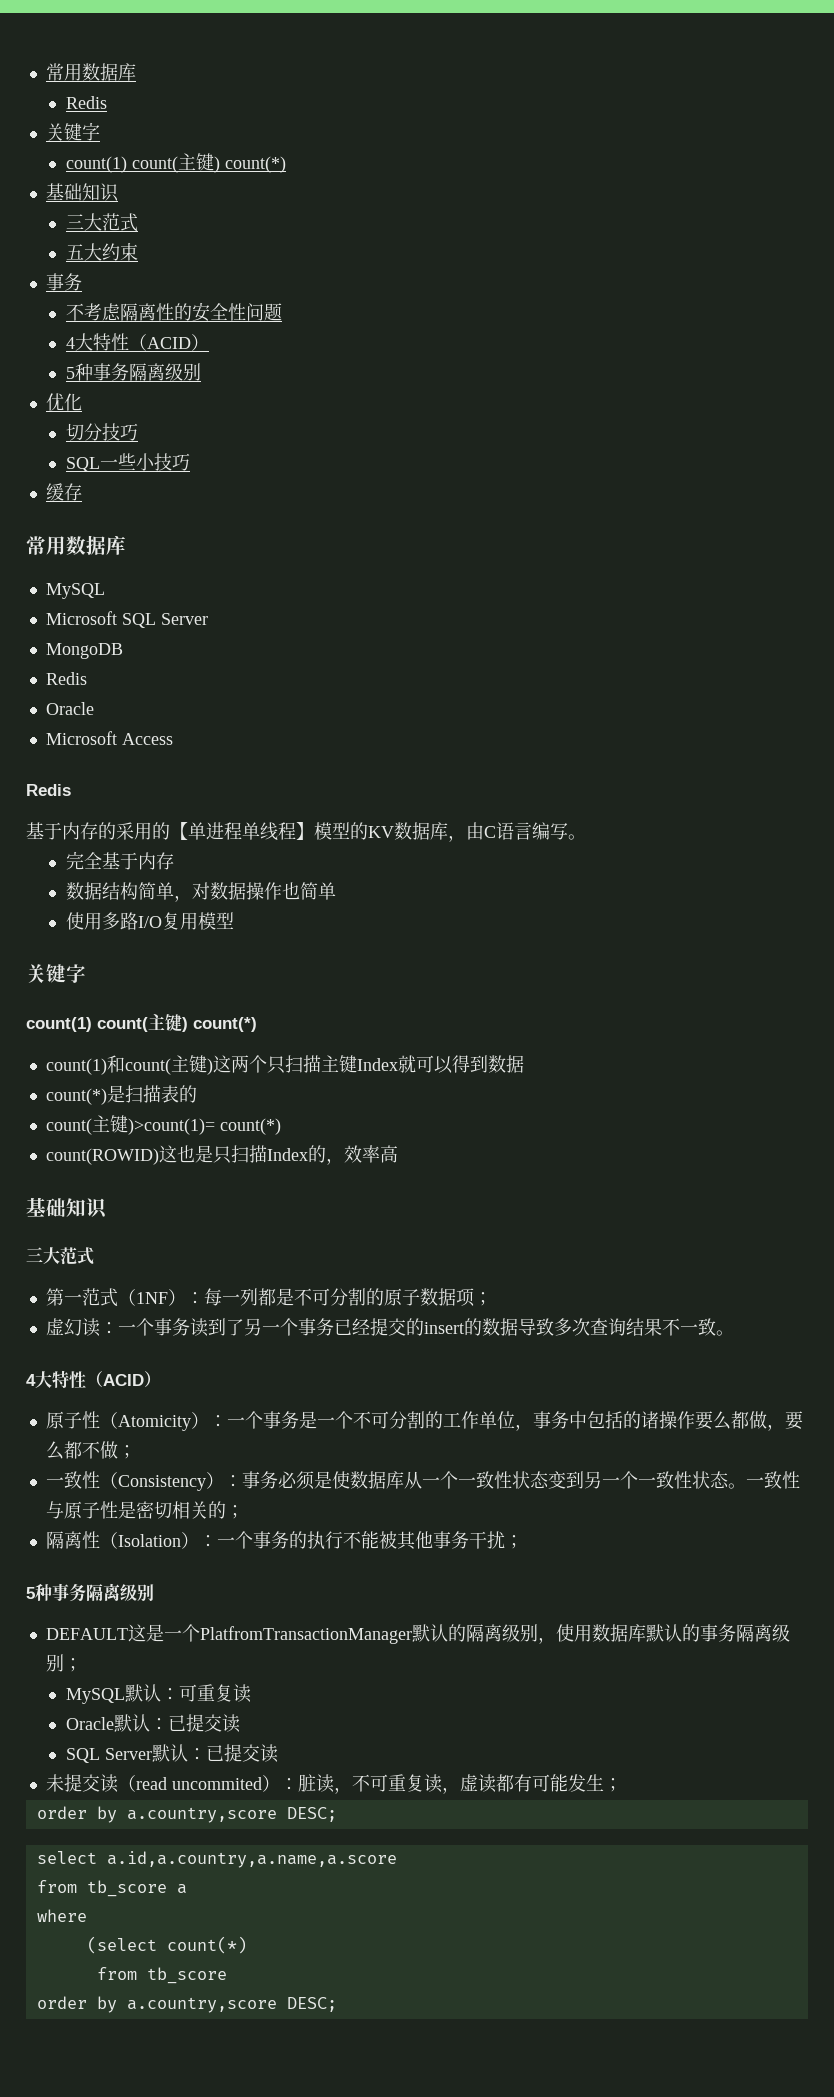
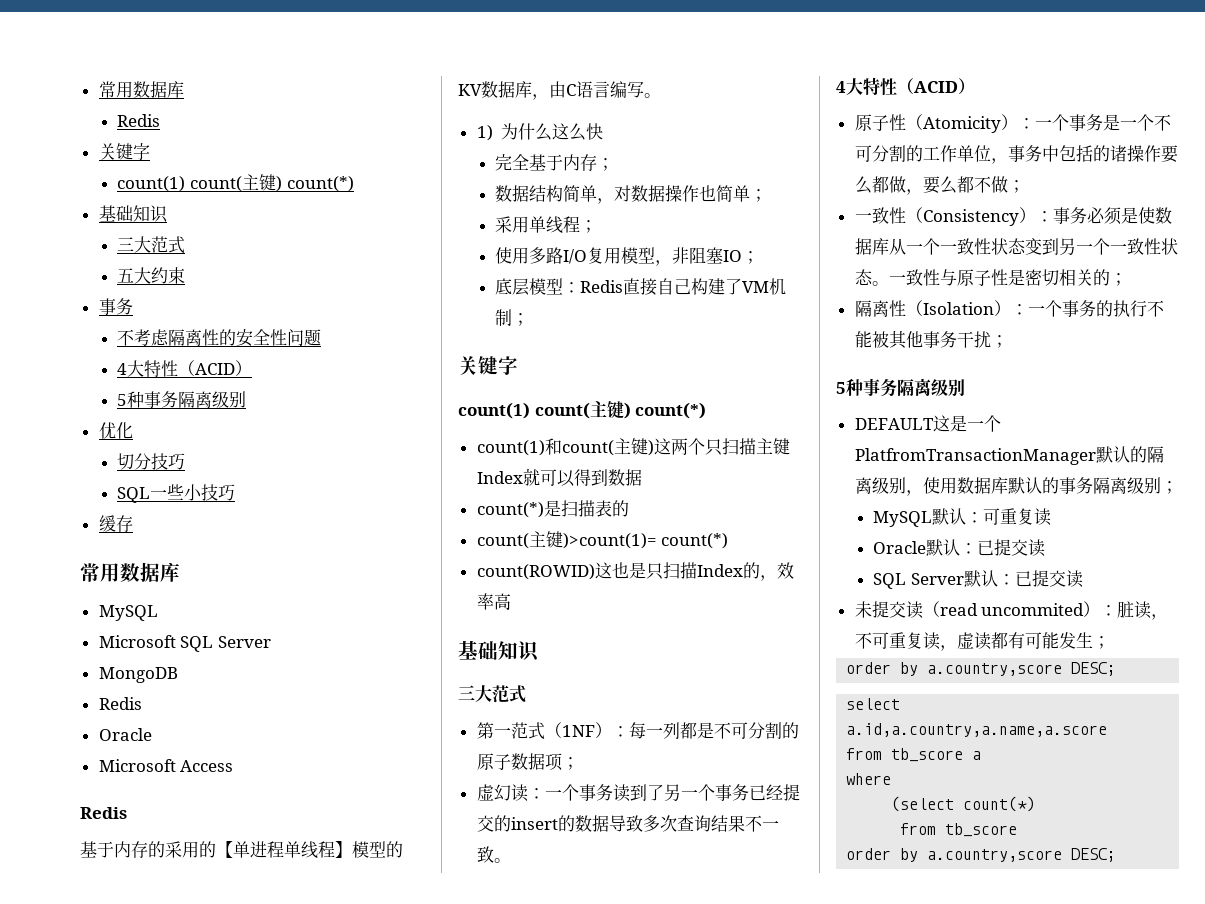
+ 1)为什么这么快
- 完全基于内存
+ 完全基于内存；
- 数据结构简单，对数据操作也简单
+ 数据结构简单，对数据操作也简单；
+ 采用单线程；
- 使用多路I/O复用模型
+ 使用多路I/O复用模型，非阻塞IO；
+ 底层模型：Redis直接自己构建了VM机制；

